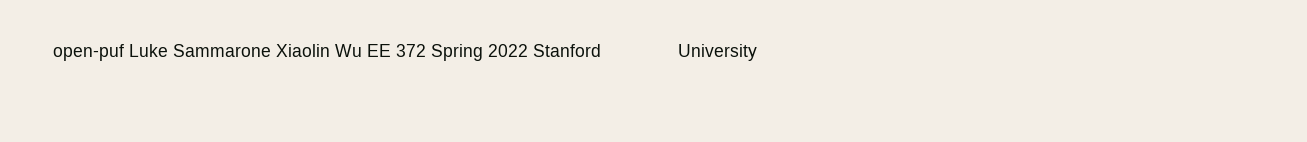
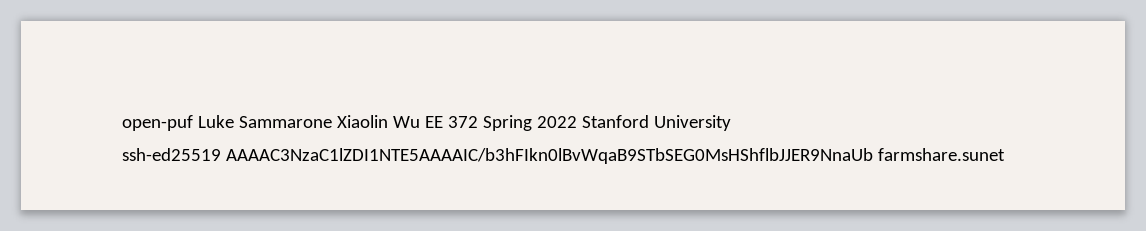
+ ssh-ed25519 AAAAC3NzaC1lZDI1NTE5AAAAIC/b3hFIkn0lBvWqaB9STbSEG0MsHShflbJJER9NnaUb farmshare.sunet

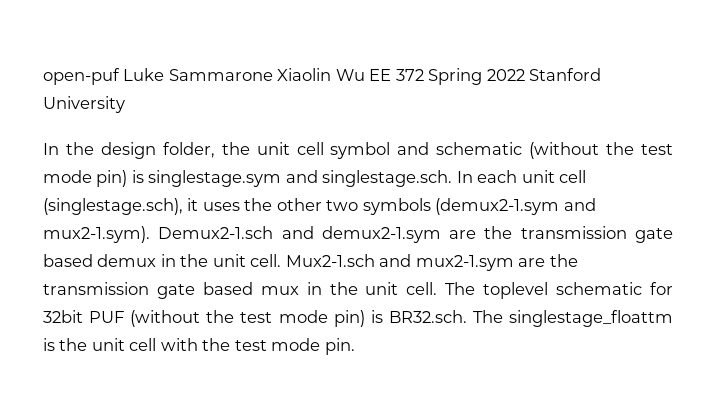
- ssh-ed25519 AAAAC3NzaC1lZDI1NTE5AAAAIC/b3hFIkn0lBvWqaB9STbSEG0MsHShflbJJER9NnaUb farmshare.sunet
+ In the design folder, the unit cell symbol and schematic (without the test mode pin) is singlestage.sym and singlestage.sch. In each unit cell (singlestage.sch), it uses the other two symbols (demux2-1.sym and mux2-1.sym). Demux2-1.sch and demux2-1.sym are the transmission gate based demux in the unit cell. Mux2-1.sch and mux2-1.sym are the transmission gate based mux in the unit cell. The toplevel schematic for 32bit PUF (without the test mode pin) is BR32.sch. The singlestage_floattm is the unit cell with the test mode pin.

